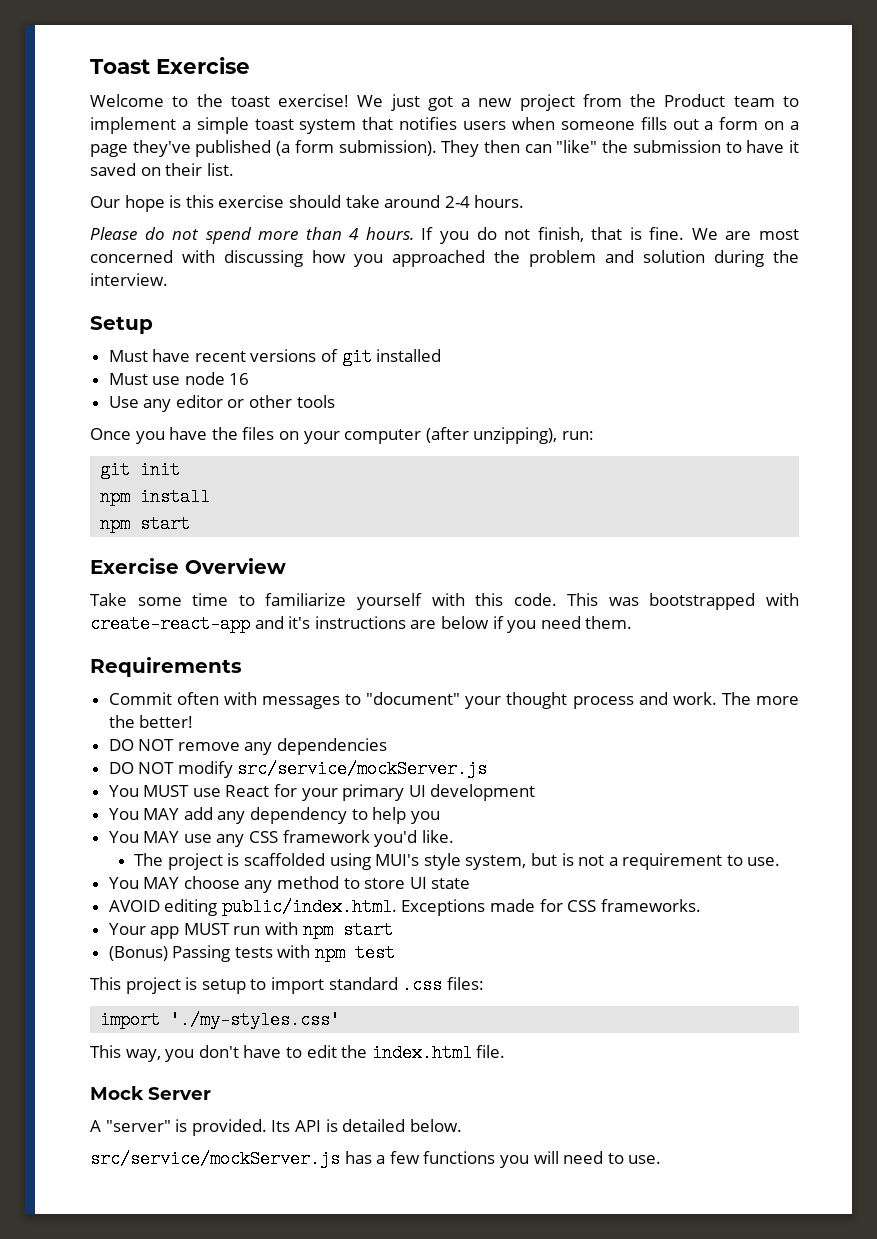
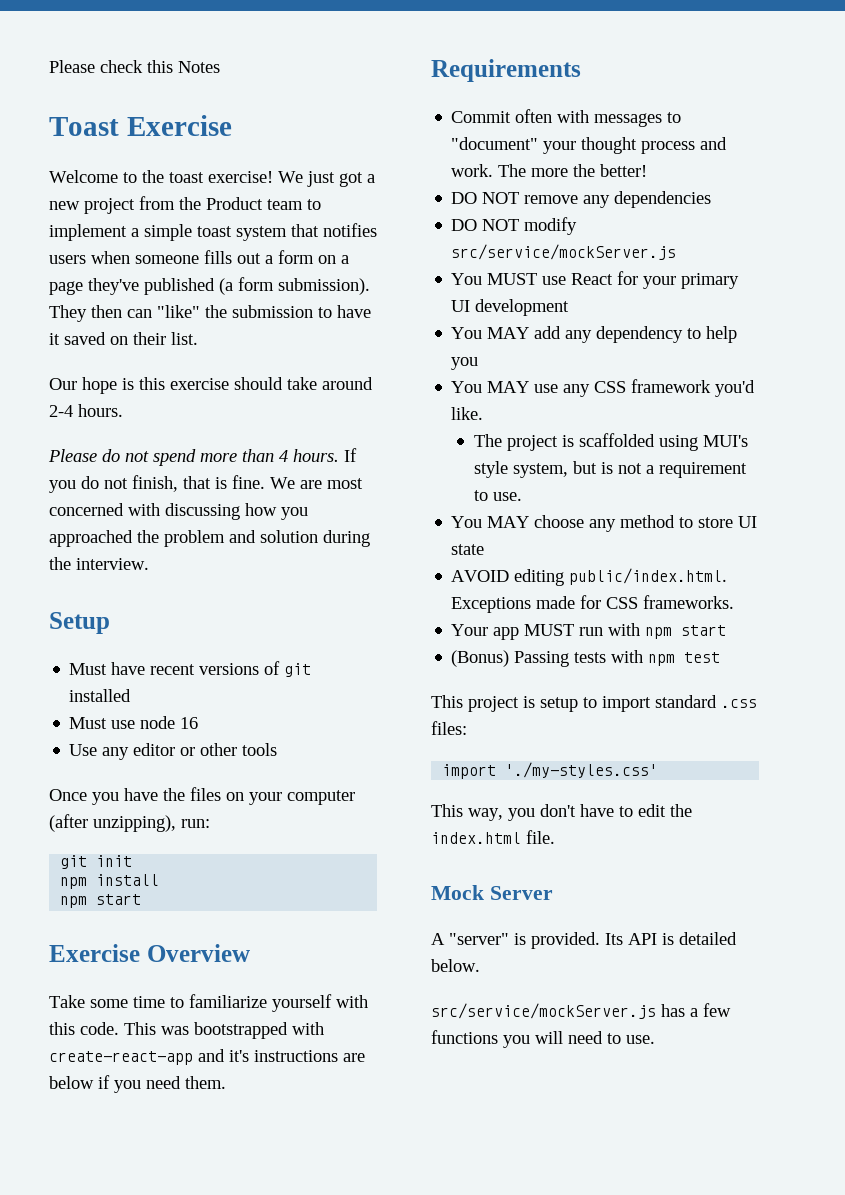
+ Please check this Notes

